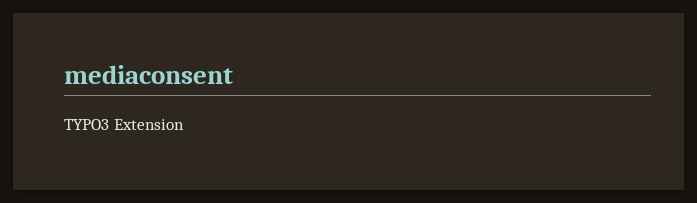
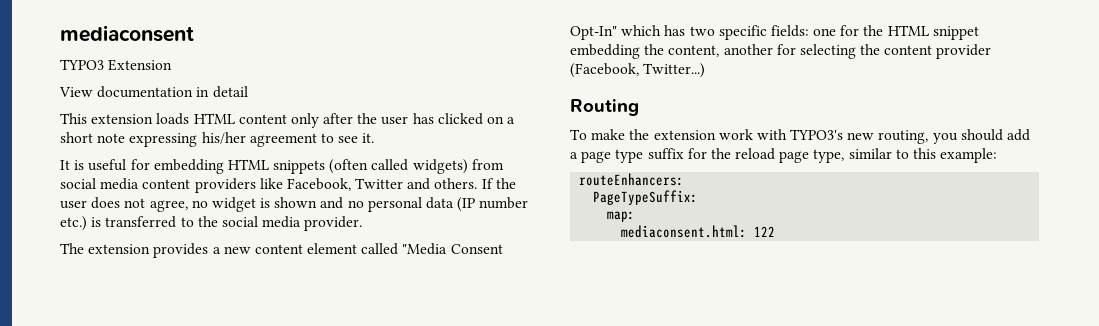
+ View documentation in detail
+ This extension loads HTML content only after the user has clicked on a short note expressing his/her agreement to see it.
+ It is useful for embedding HTML snippets (often called widgets) from social media content providers like Facebook, Twitter and others. If the user does not agree, no widget is shown and no personal data (IP number etc.) is transferred to the social media provider.
+ The extension provides a new content element called "Media Consent Opt-In" which has two specific fields: one for the HTML snippet embedding the content, another for selecting the content provider (Facebook, Twitter...)
+ Routing
+ To make the extension work with TYPO3's new routing, you should add a page type suffix for the reload page type, similar to this example:
+ routeEnhancers:
+ PageTypeSuffix:
+ map:
+ mediaconsent.html: 122

